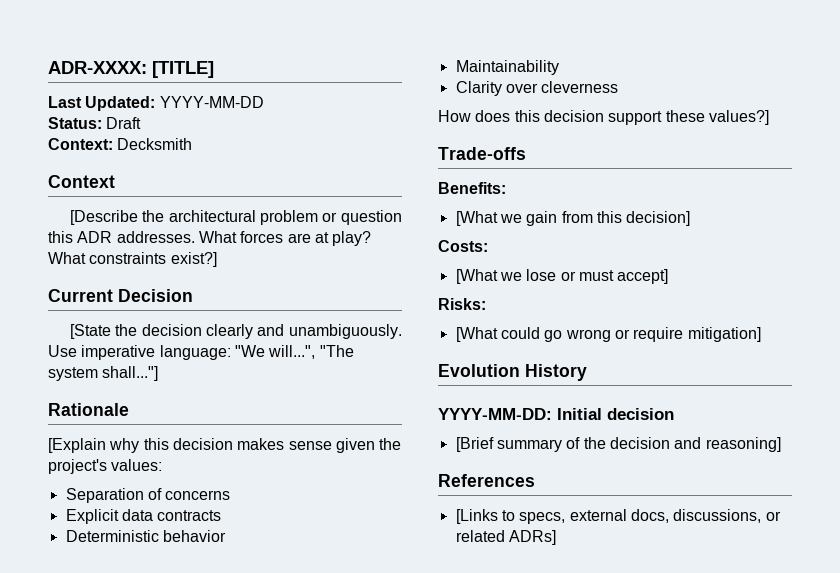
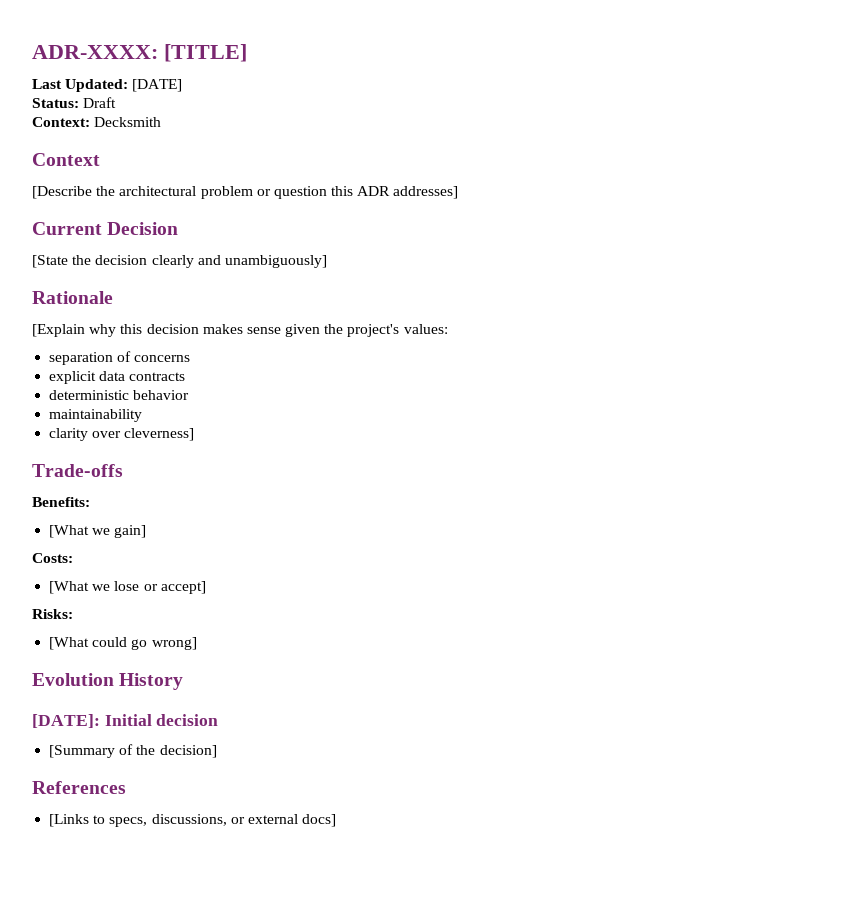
- Last Updated: YYYY-MM-DD
+ Last Updated: [DATE]
- [Describe the architectural problem or question this ADR addresses. What forces are at play? What constraints exist?]
+ [Describe the architectural problem or question this ADR addresses]
- [State the decision clearly and unambiguously. Use imperative language: "We will...", "The system shall..."]
+ [State the decision clearly and unambiguously]
- Separation of concerns
+ separation of concerns
- Explicit data contracts
+ explicit data contracts
- Deterministic behavior
+ deterministic behavior
- Maintainability
- Clarity over cleverness
- How does this decision support these values?]
+ maintainability
+ clarity over cleverness]
- [What we gain from this decision]
+ [What we gain]
- [What we lose or must accept]
+ [What we lose or accept]
- [What could go wrong or require mitigation]
+ [What could go wrong]
- YYYY-MM-DD: Initial decision
+ [DATE]: Initial decision
- [Brief summary of the decision and reasoning]
+ [Summary of the decision]
  References
- [Links to specs, external docs, discussions, or related ADRs]
+ [Links to specs, discussions, or external docs]

